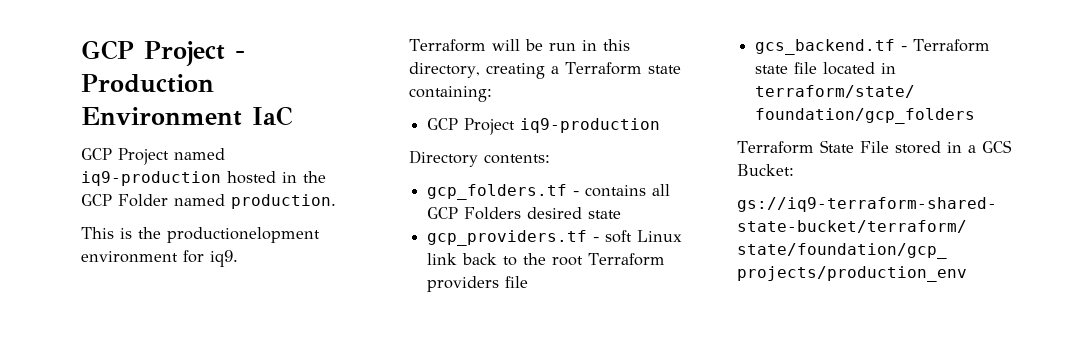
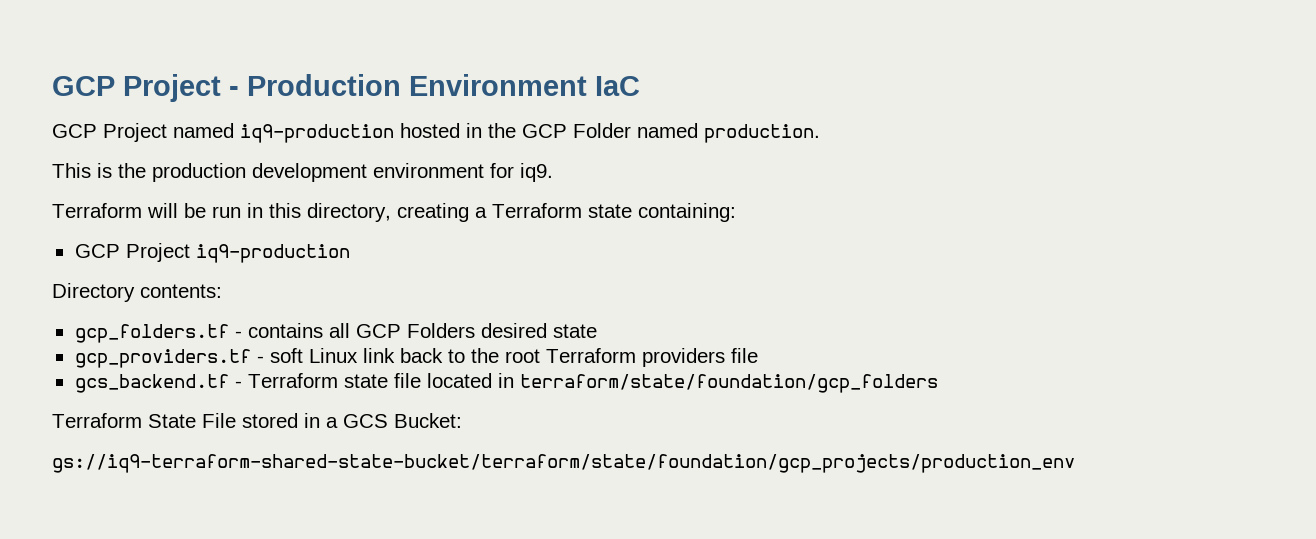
- This is the productionelopment environment for iq9.
+ This is the production development environment for iq9.

